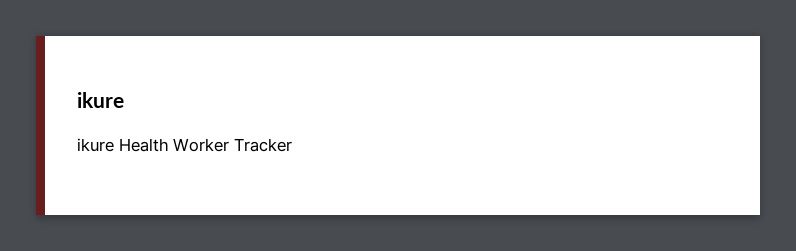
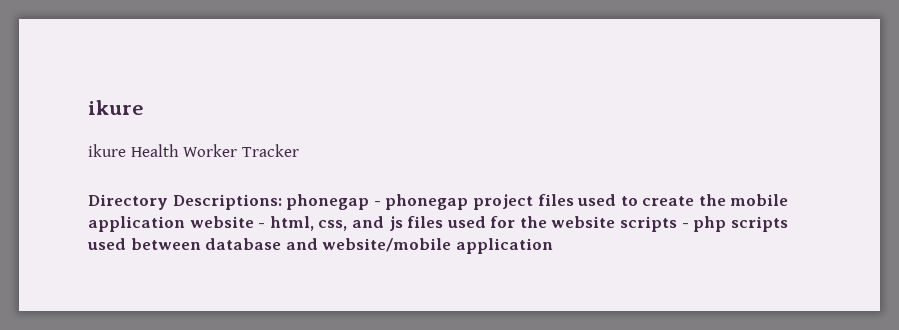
+ Directory Descriptions: phonegap - phonegap project files used to create the mobile application website - html, css, and js files used for the website scripts - php scripts used between database and website/mobile application

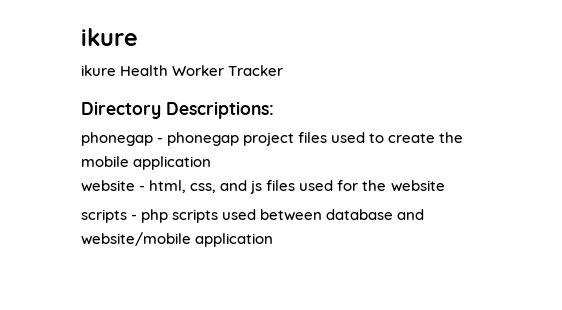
- Directory Descriptions: phonegap - phonegap project files used to create the mobile application website - html, css, and js files used for the website scripts - php scripts used between database and website/mobile application
+ Directory Descriptions:
+ phonegap - phonegap project files used to create the mobile application
+ website - html, css, and js files used for the website
+ scripts - php scripts used between database and website/mobile application

